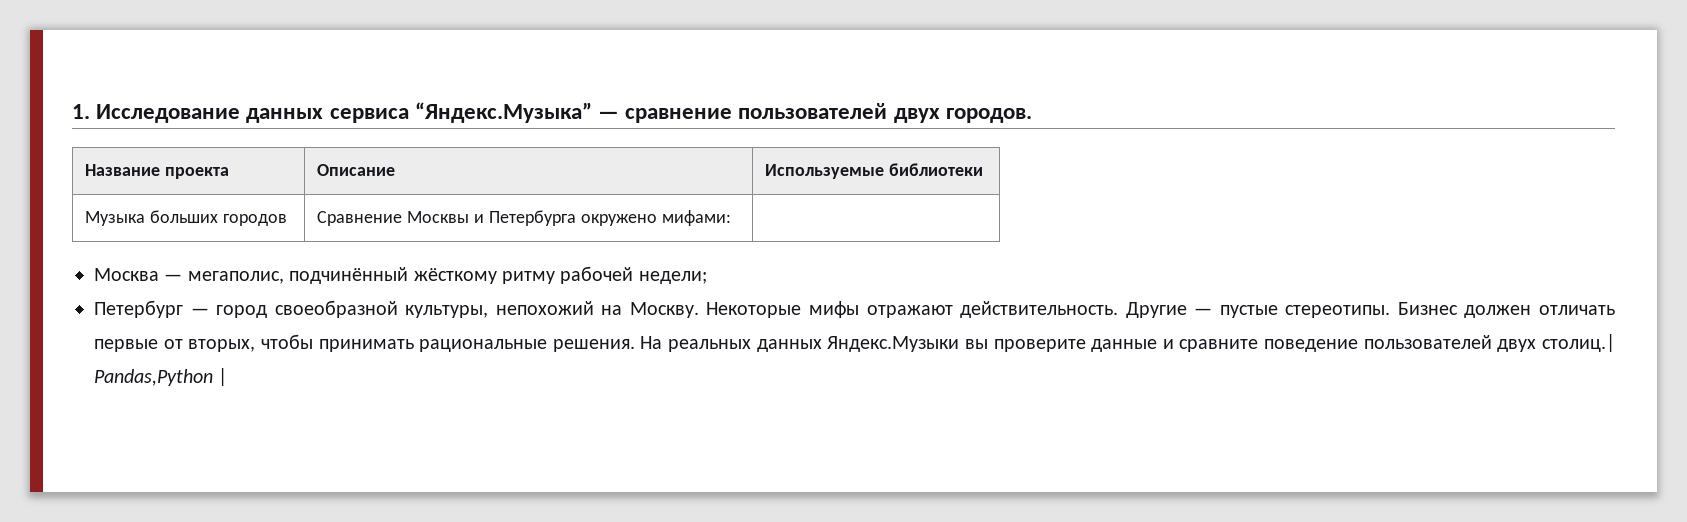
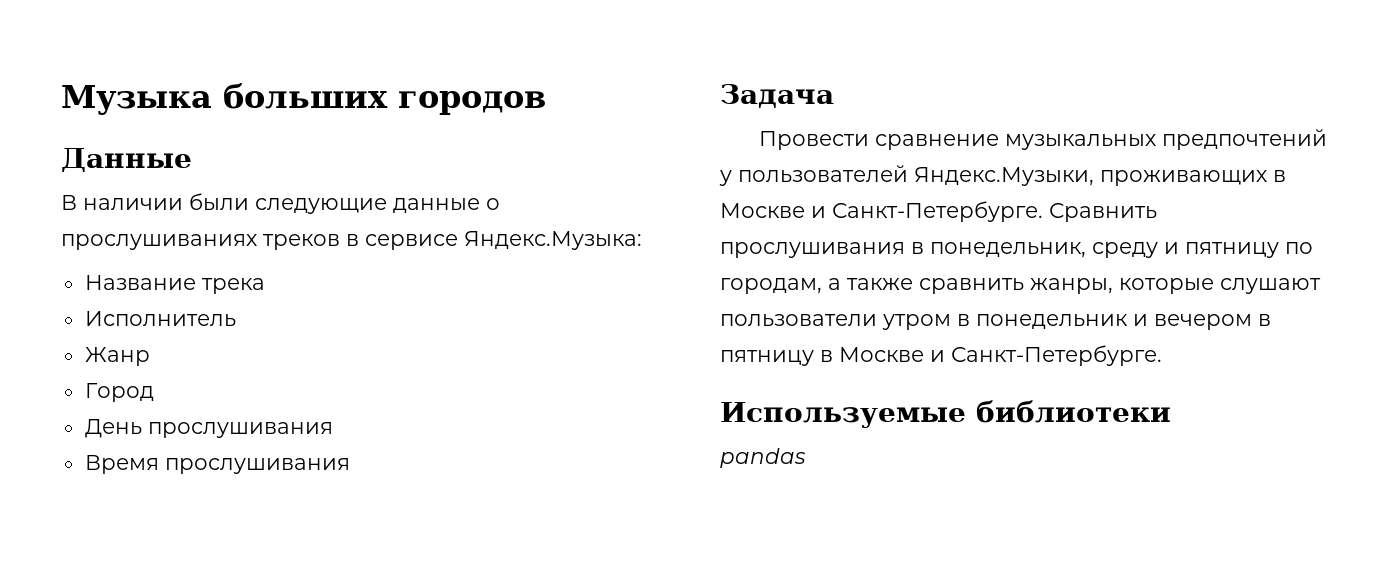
- 1. Исследование данных сервиса “Яндекс.Музыка” — сравнение пользователей двух городов.
- Название проекта | Описание | Используемые библиотеки
- Музыка больших городов | Сравнение Москвы и Петербурга окружено мифами: |
- Москва — мегаполис, подчинённый жёсткому ритму рабочей недели;
- Петербург — город своеобразной культуры, непохожий на Москву. Некоторые мифы отражают действительность. Другие — пустые стереотипы. Бизнес должен отличать первые от вторых, чтобы принимать рациональные решения. На реальных данных Яндекс.Музыки вы проверите данные и сравните поведение пользователей двух столиц.| Pandas,Python |
+ Музыка больших городов
+ Данные
+ В наличии были следующие данные о прослушиваниях треков в сервисе Яндекс.Музыка:
+ Название трека
+ Исполнитель
+ Жанр
+ Город
+ День прослушивания
+ Время прослушивания
+ Задача
+ Провести сравнение музыкальных предпочтений у пользователей Яндекс.Музыки, проживающих в Москве и Санкт-Петербурге. Сравнить прослушивания в понедельник, среду и пятницу по городам, а также сравнить жанры, которые слушают пользователи утром в понедельник и вечером в пятницу в Москве и Санкт-Петербурге.
+ Используемые библиотеки
+ pandas

